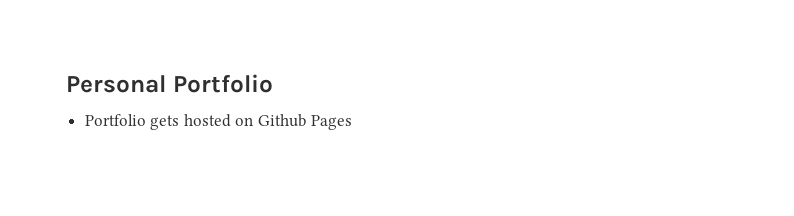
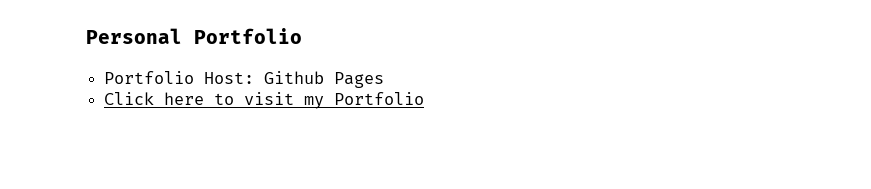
- Portfolio gets hosted on Github Pages
+ Portfolio Host: Github Pages
+ Click here to visit my Portfolio

